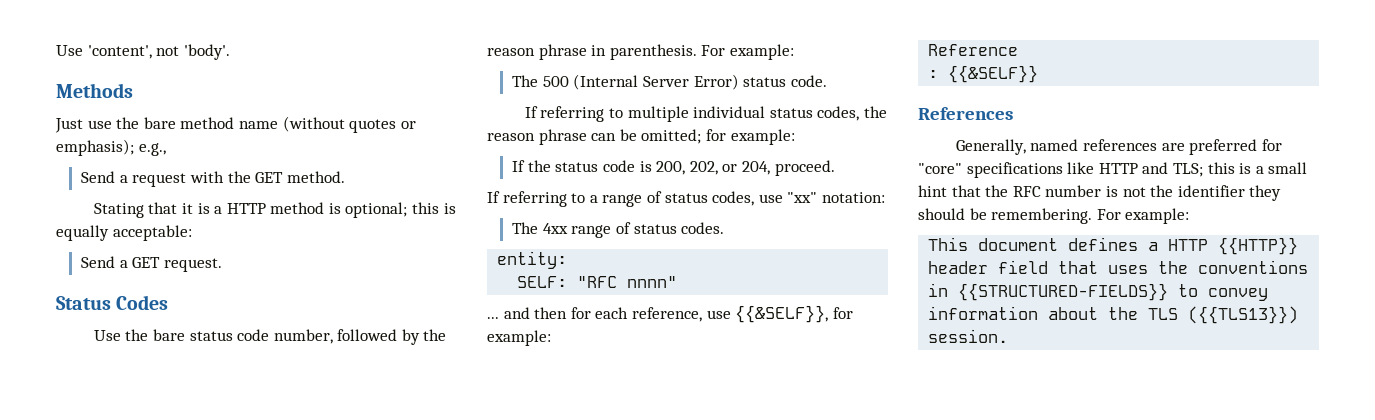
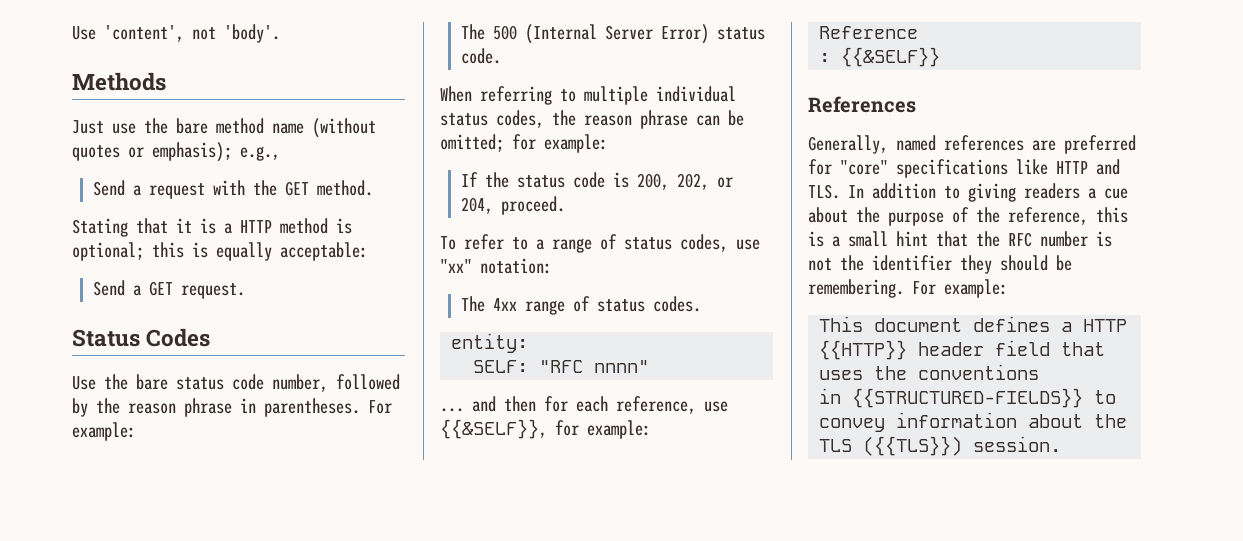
- Use the bare status code number, followed by the reason phrase in parenthesis.
+ Use the bare status code number, followed by the reason phrase in parentheses.
- If referring to multiple individual status codes, the reason phrase can be omitted; for example:
+ When referring to multiple individual status codes, the reason phrase can be omitted; for example:
- If referring to a range of status codes, use "xx" notation:
+ To refer to a range of status codes, use "xx" notation:
- Generally, named references are preferred for "core" specifications like HTTP and TLS; this is a small hint that the RFC number is not the identifier they should be remembering.
+ Generally, named references are preferred for "core" specifications like HTTP and TLS. In addition to giving readers a cue about the purpose of the reference, this is a small hint that the RFC number is not the identifier they should be remembering.
- in {{STRUCTURED-FIELDS}} to convey information about the TLS ({{TLS13}}) session.
+ in {{STRUCTURED-FIELDS}} to convey information about the TLS ({{TLS}}) session.

